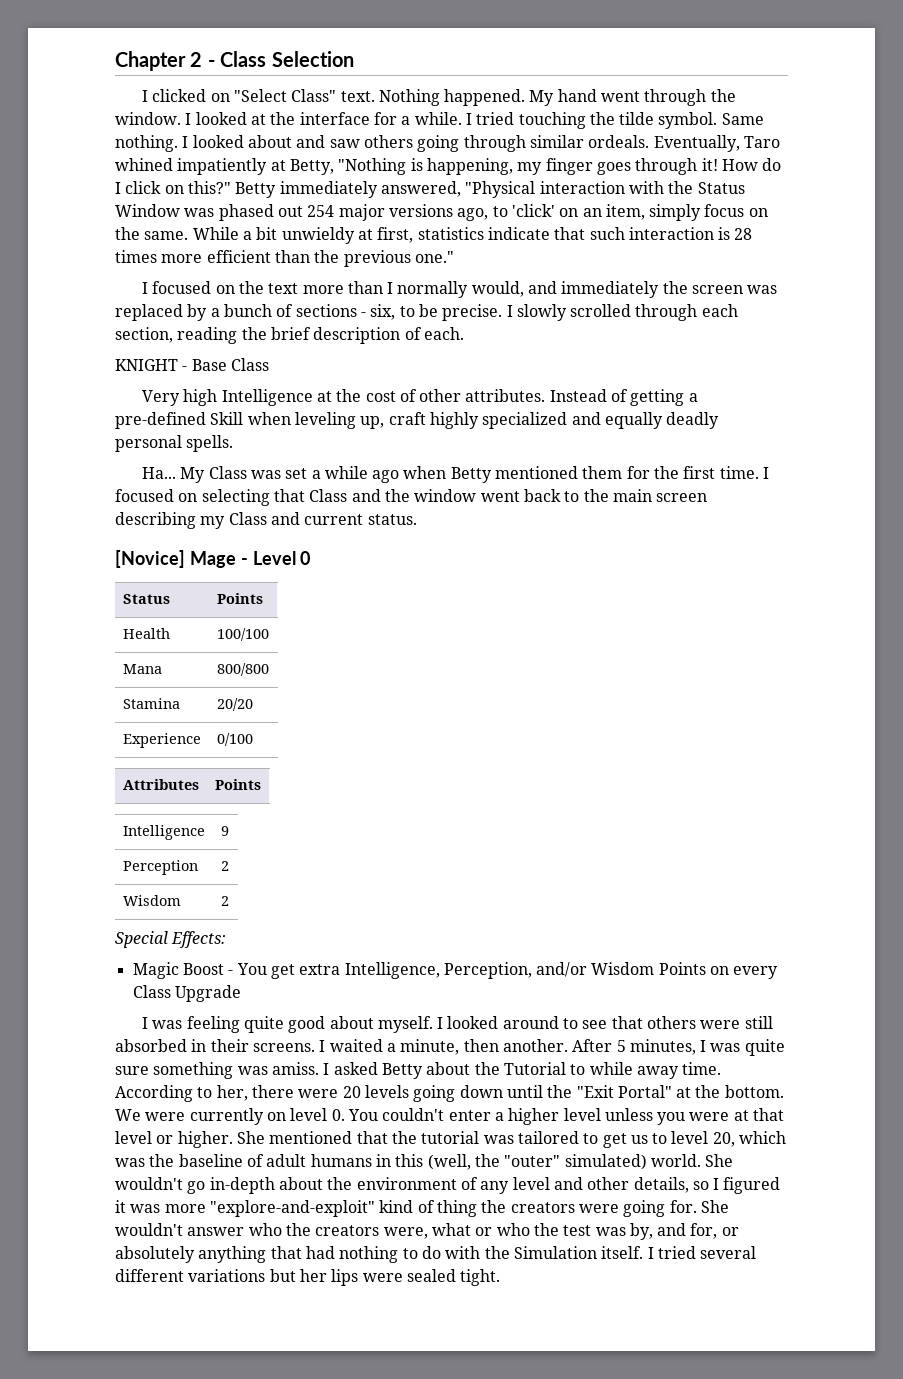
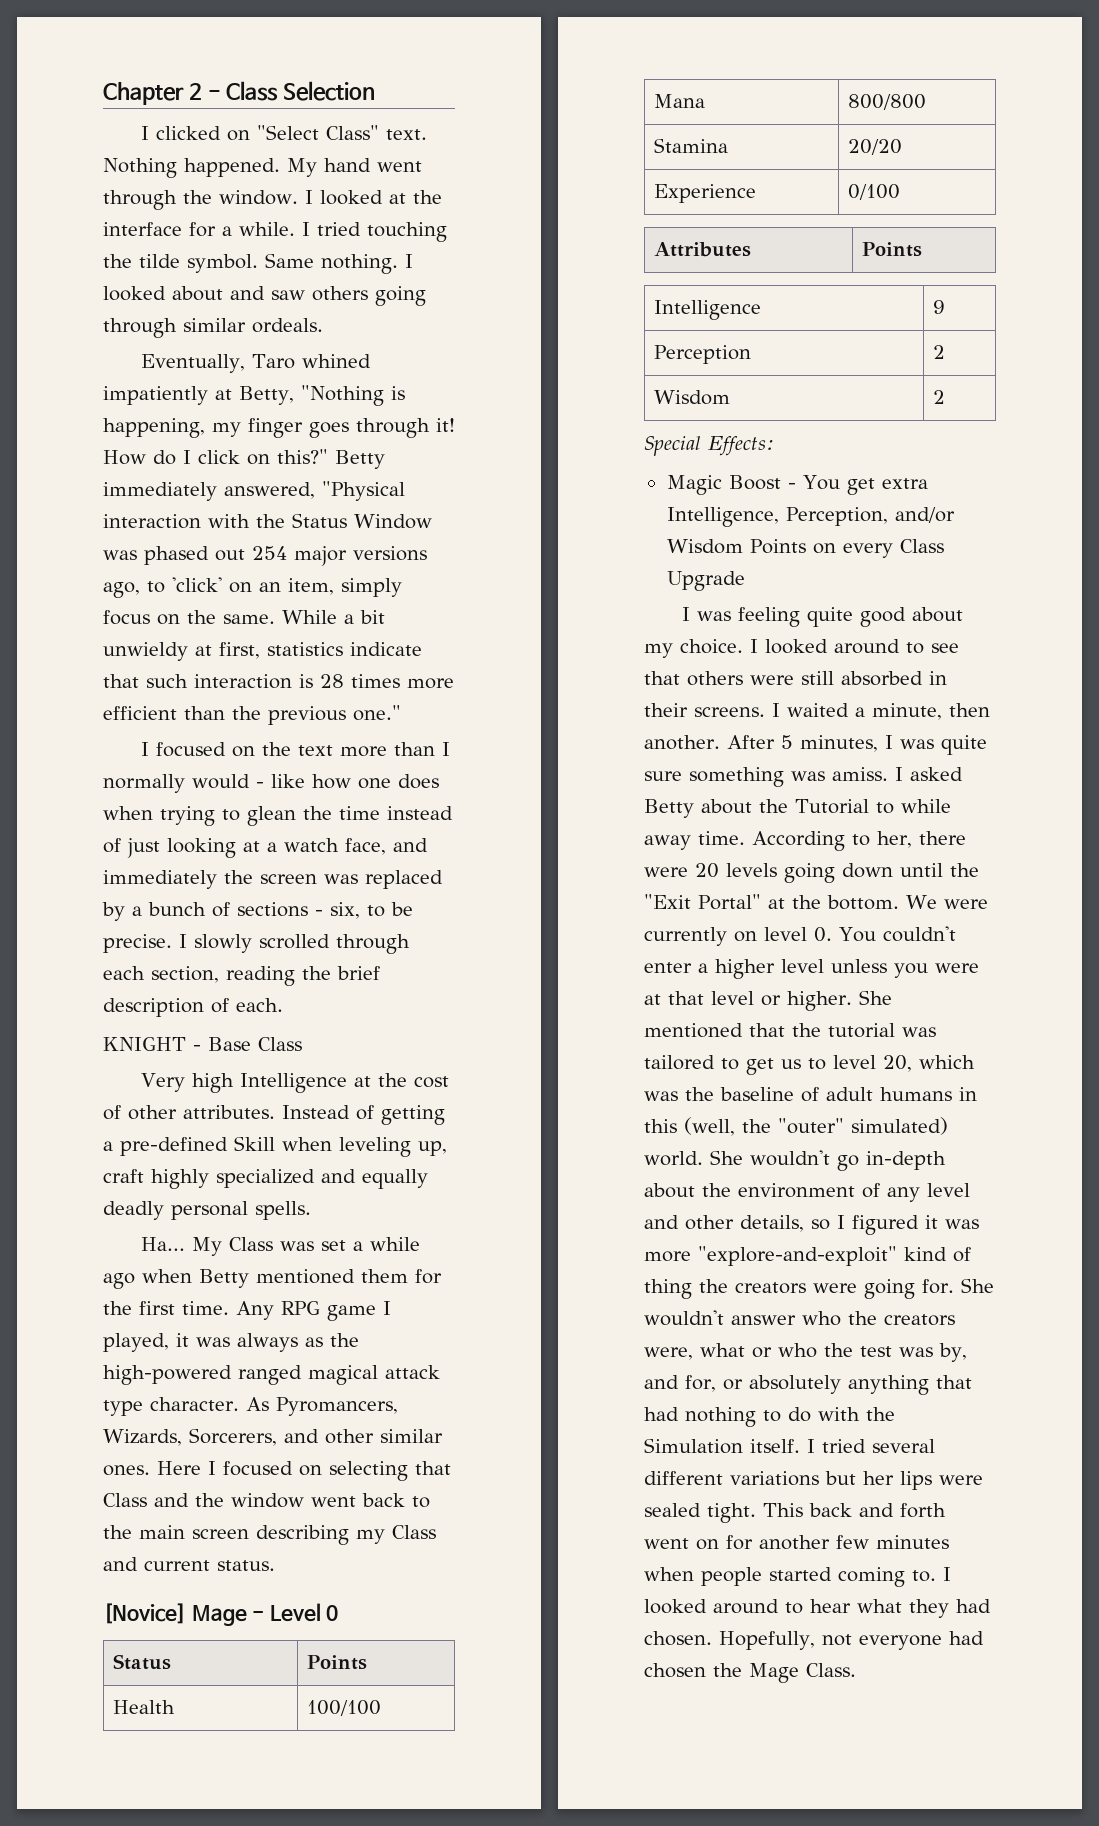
- I looked about and saw others going through similar ordeals. Eventually, Taro whined impatiently at Betty, "Nothing is happening, my finger goes through it!
+ I looked about and saw others going through similar ordeals.
+ Eventually, Taro whined impatiently at Betty, "Nothing is happening, my finger goes through it!
- I focused on the text more than I normally would, and immediately the screen was replaced by a bunch of sections - six, to be precise.
+ I focused on the text more than I normally would - like how one does when trying to glean the time instead of just looking at a watch face, and immediately the screen was replaced by a bunch of sections - six, to be precise.
- I focused on selecting that Class and the window went back to the main screen describing my Class and current status.
+ Any RPG game I played, it was always as the high-powered ranged magical attack type character. As Pyromancers, Wizards, Sorcerers, and other similar ones. Here I focused on selecting that Class and the window went back to the main screen describing my Class and current status.
- I was feeling quite good about myself.
+ I was feeling quite good about my choice.
+ This back and forth went on for another few minutes when people started coming to. I looked around to hear what they had chosen. Hopefully, not everyone had chosen the Mage Class.

